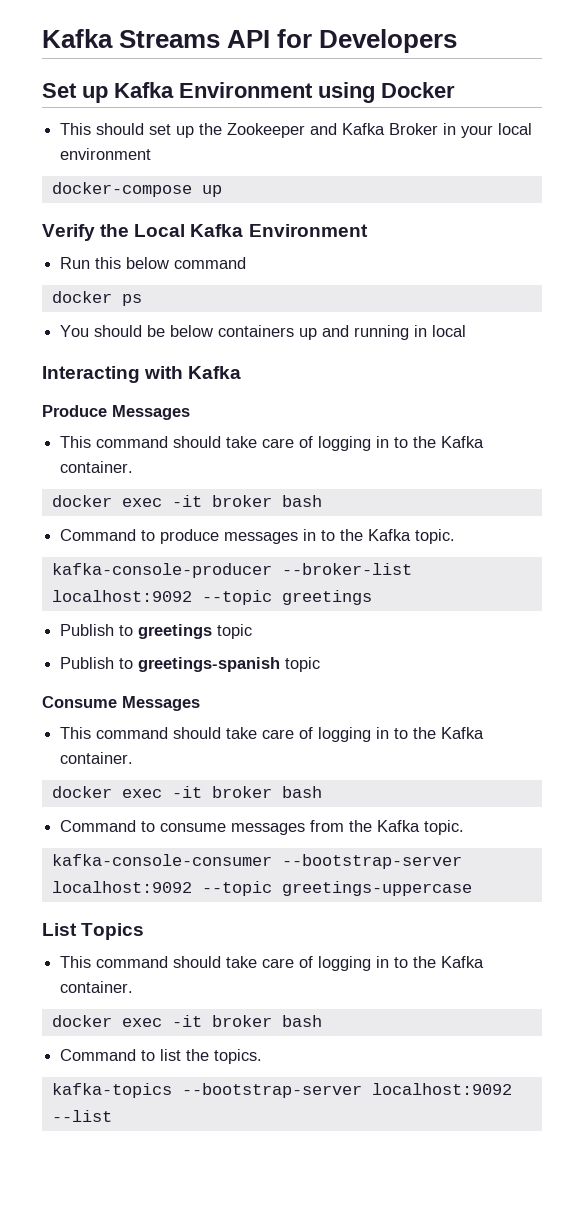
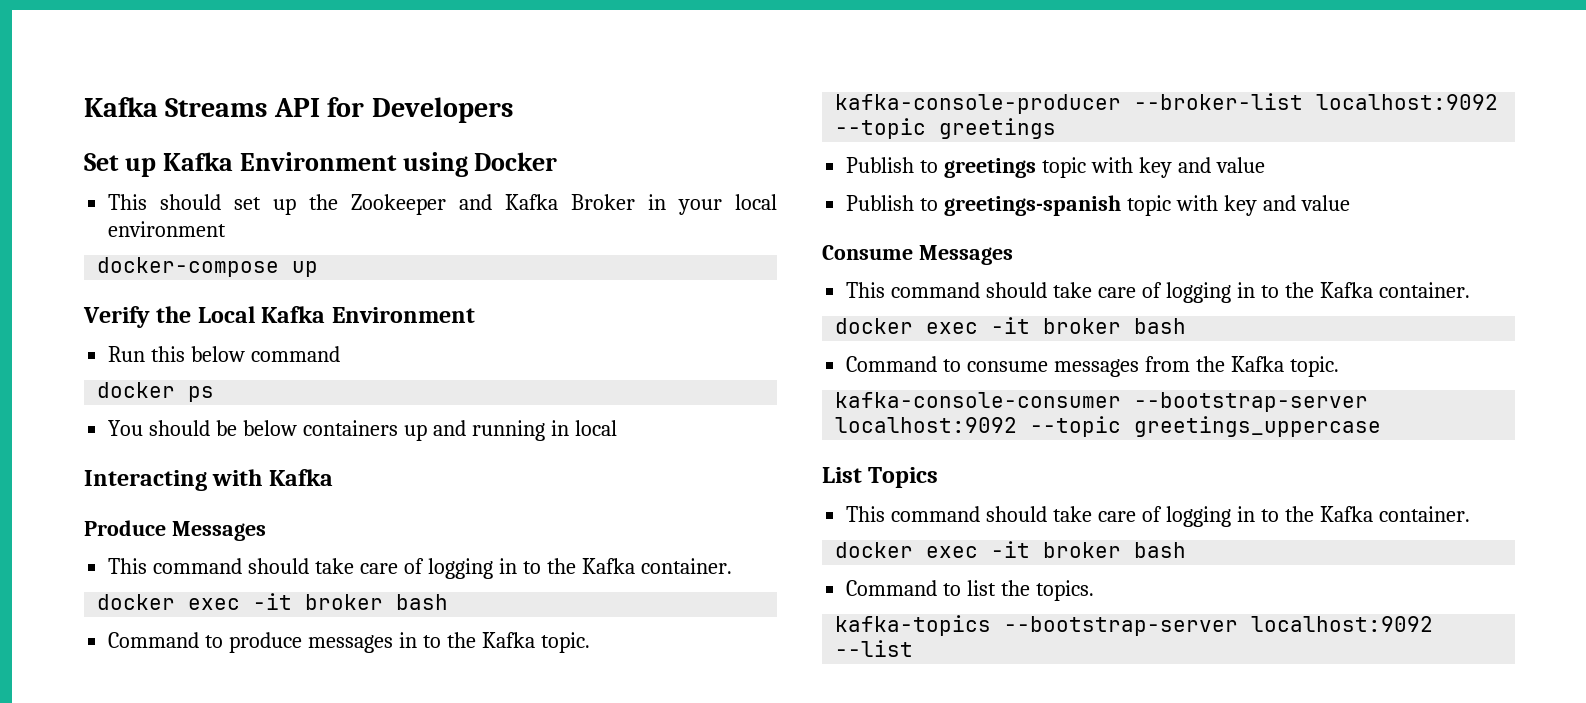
- Publish to greetings topic
+ Publish to greetings topic with key and value
- Publish to greetings-spanish topic
+ Publish to greetings-spanish topic with key and value
- kafka-console-consumer --bootstrap-server localhost:9092 --topic greetings-uppercase
+ kafka-console-consumer --bootstrap-server localhost:9092 --topic greetings_uppercase

